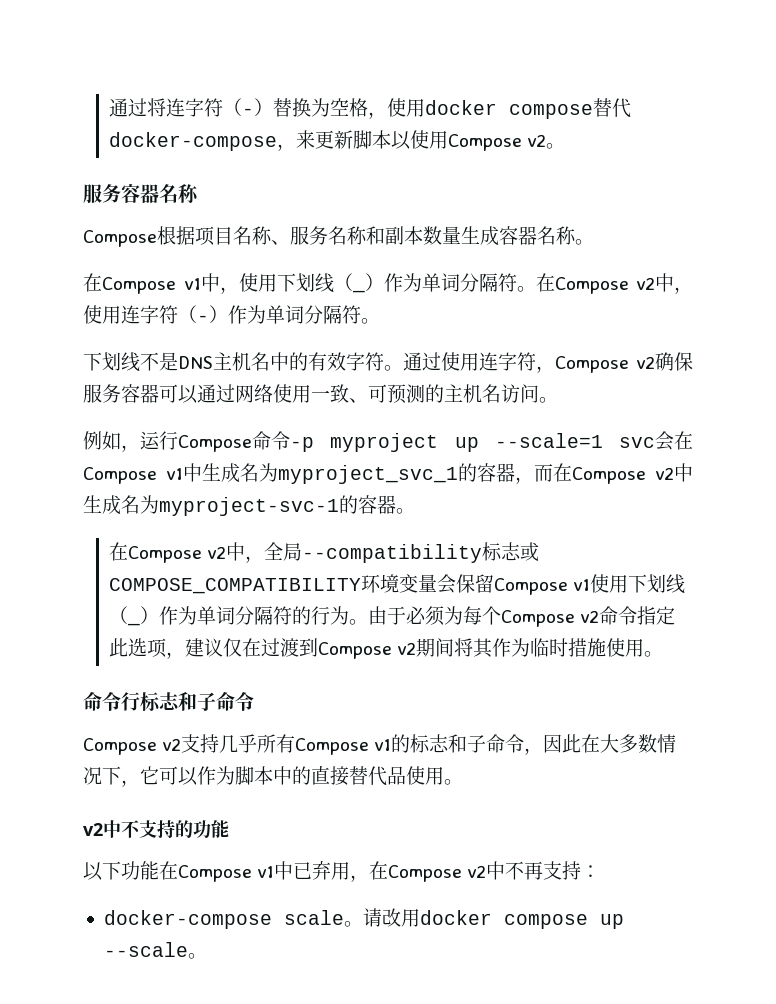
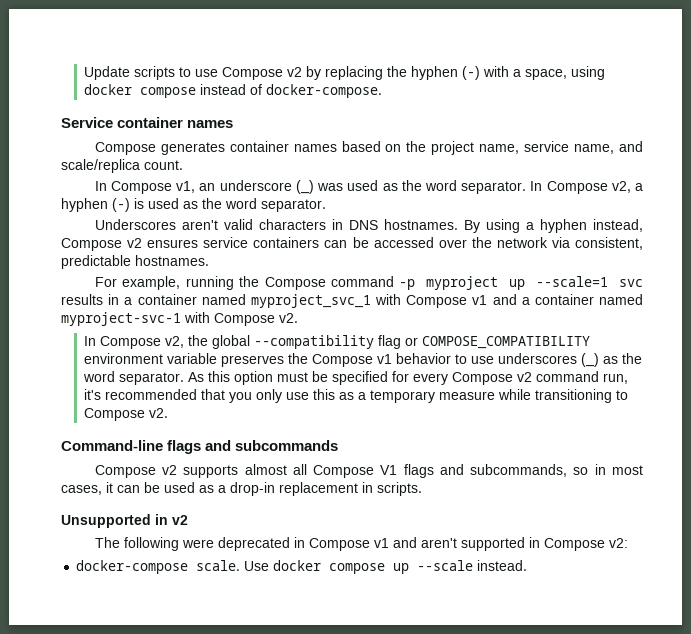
- 通过将连字符（-）替换为空格，使用docker compose替代docker-compose，来更新脚本以使用Compose v2。
- 服务容器名称
- Compose根据项目名称、服务名称和副本数量生成容器名称。
- 在Compose v1中，使用下划线（_）作为单词分隔符。在Compose v2中，使用连字符（-）作为单词分隔符。
- 下划线不是DNS主机名中的有效字符。通过使用连字符，Compose v2确保服务容器可以通过网络使用一致、可预测的主机名访问。
- 例如，运行Compose命令-p myproject up --scale=1 svc会在Compose v1中生成名为myproject_svc_1的容器，而在Compose v2中生成名为myproject-svc-1的容器。
- 在Compose v2中，全局--compatibility标志或COMPOSE_COMPATIBILITY环境变量会保留Compose v1使用下划线（_）作为单词分隔符的行为。由于必须为每个Compose v2命令指定此选项，建议仅在过渡到Compose v2期间将其作为临时措施使用。
- 命令行标志和子命令
- Compose v2支持几乎所有Compose v1的标志和子命令，因此在大多数情况下，它可以作为脚本中的直接替代品使用。
- v2中不支持的功能
- 以下功能在Compose v1中已弃用，在Compose v2中不再支持：
- docker-compose scale。请改用docker compose up --scale。
+ Update scripts to use Compose v2 by replacing the hyphen (-) with a space, using docker compose instead of docker-compose.
+ Service container names
+ Compose generates container names based on the project name, service name, and scale/replica count.
+ In Compose v1, an underscore (_) was used as the word separator. In Compose v2, a hyphen (-) is used as the word separator.
+ Underscores aren't valid characters in DNS hostnames. By using a hyphen instead, Compose v2 ensures service containers can be accessed over the network via consistent, predictable hostnames.
+ For example, running the Compose command -p myproject up --scale=1 svc results in a container named myproject_svc_1 with Compose v1 and a container named myproject-svc-1 with Compose v2.
+ In Compose v2, the global --compatibility flag or COMPOSE_COMPATIBILITY environment variable preserves the Compose v1 behavior to use underscores (_) as the word separator. As this option must be specified for every Compose v2 command run, it's recommended that you only use this as a temporary measure while transitioning to Compose v2.
+ Command-line flags and subcommands
+ Compose v2 supports almost all Compose V1 flags and subcommands, so in most cases, it can be used as a drop-in replacement in scripts.
+ Unsupported in v2
+ The following were deprecated in Compose v1 and aren't supported in Compose v2:
+ docker-compose scale. Use docker compose up --scale instead.

